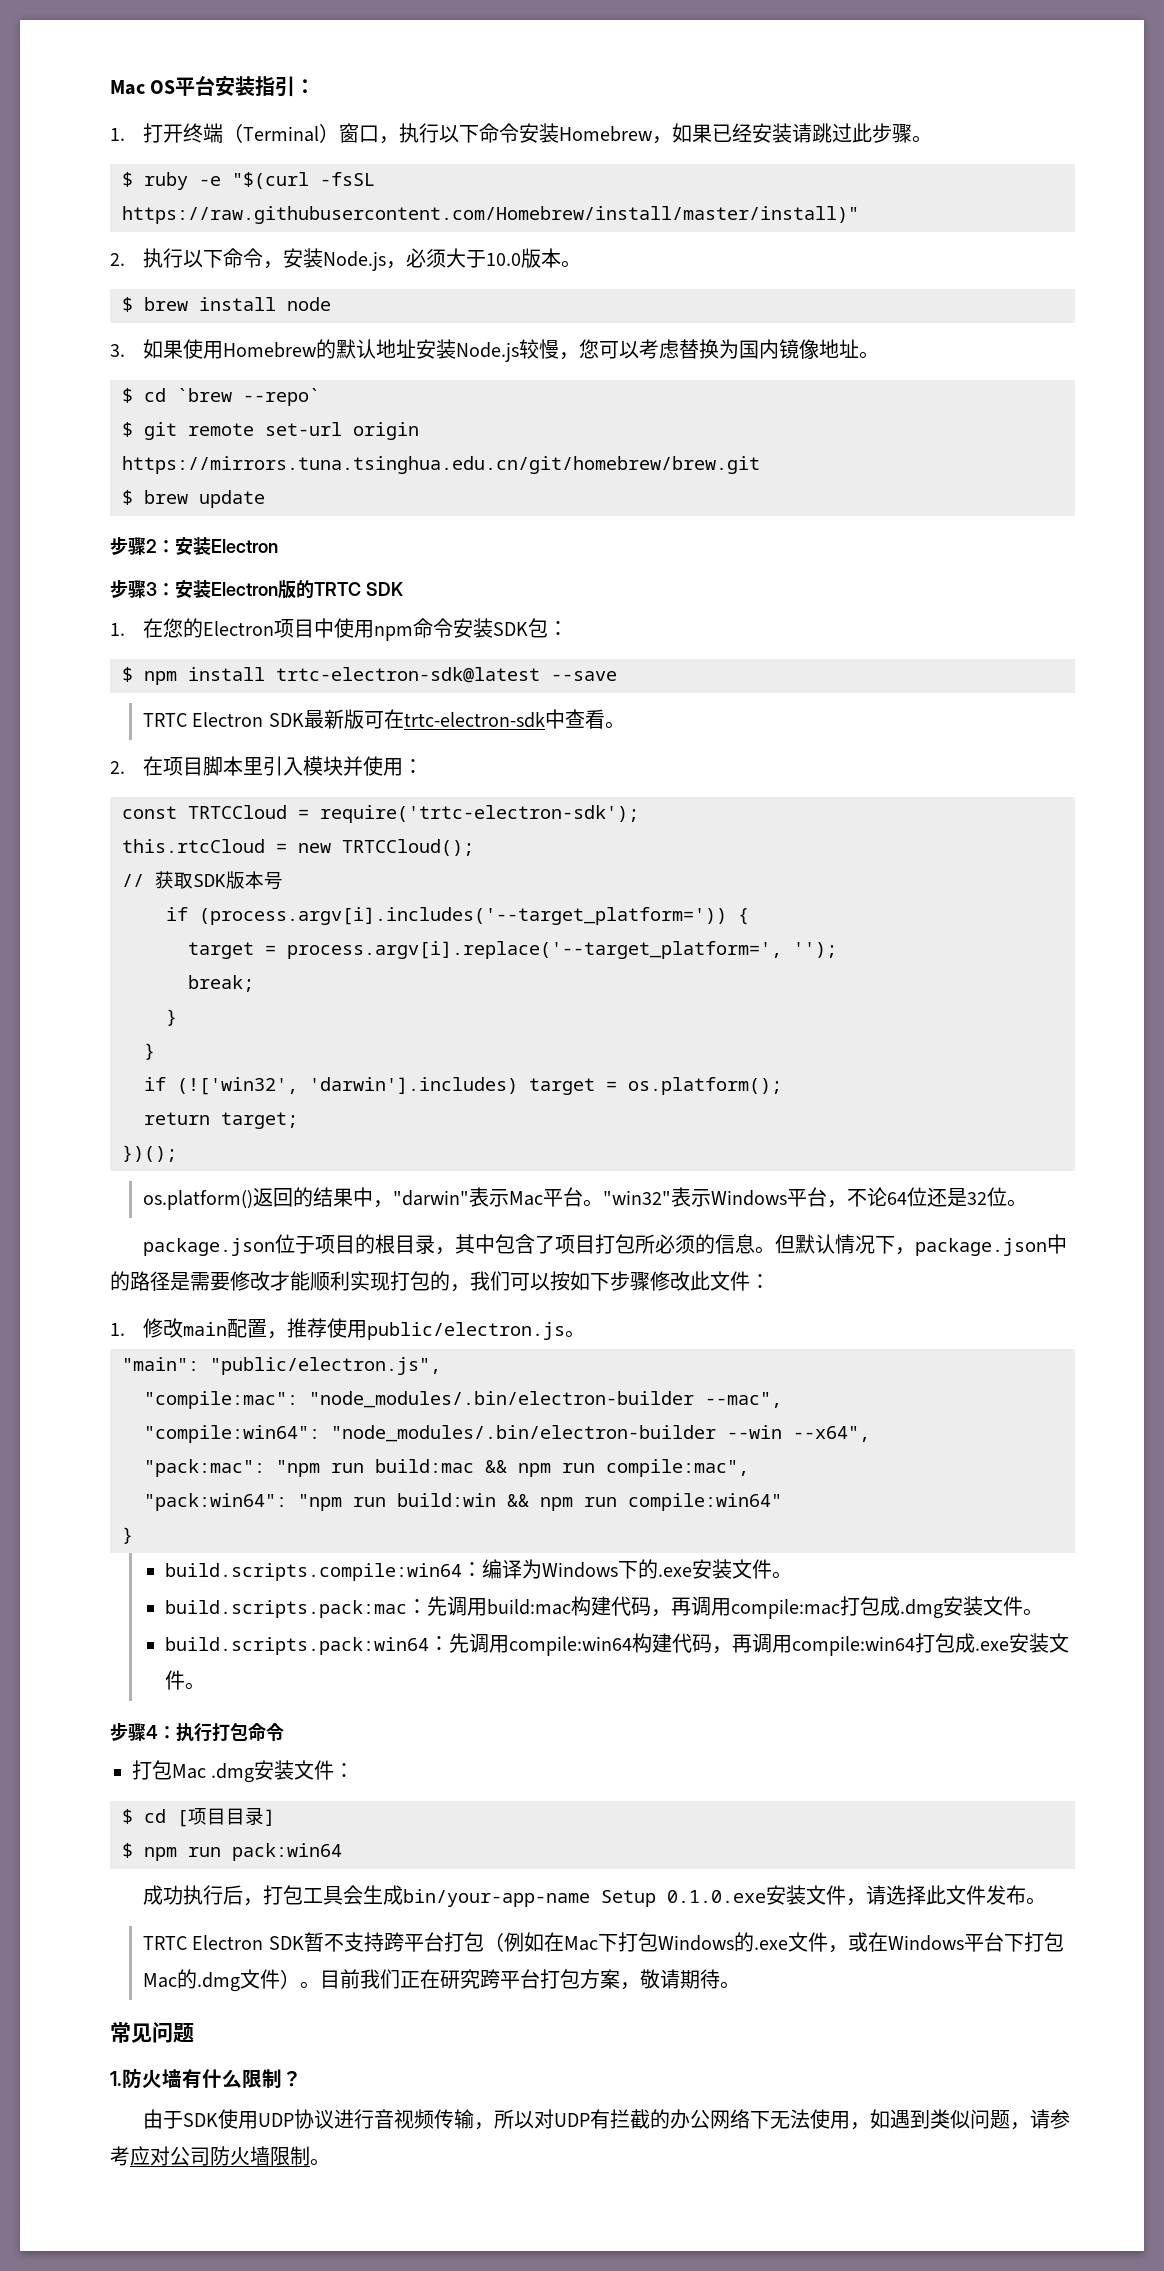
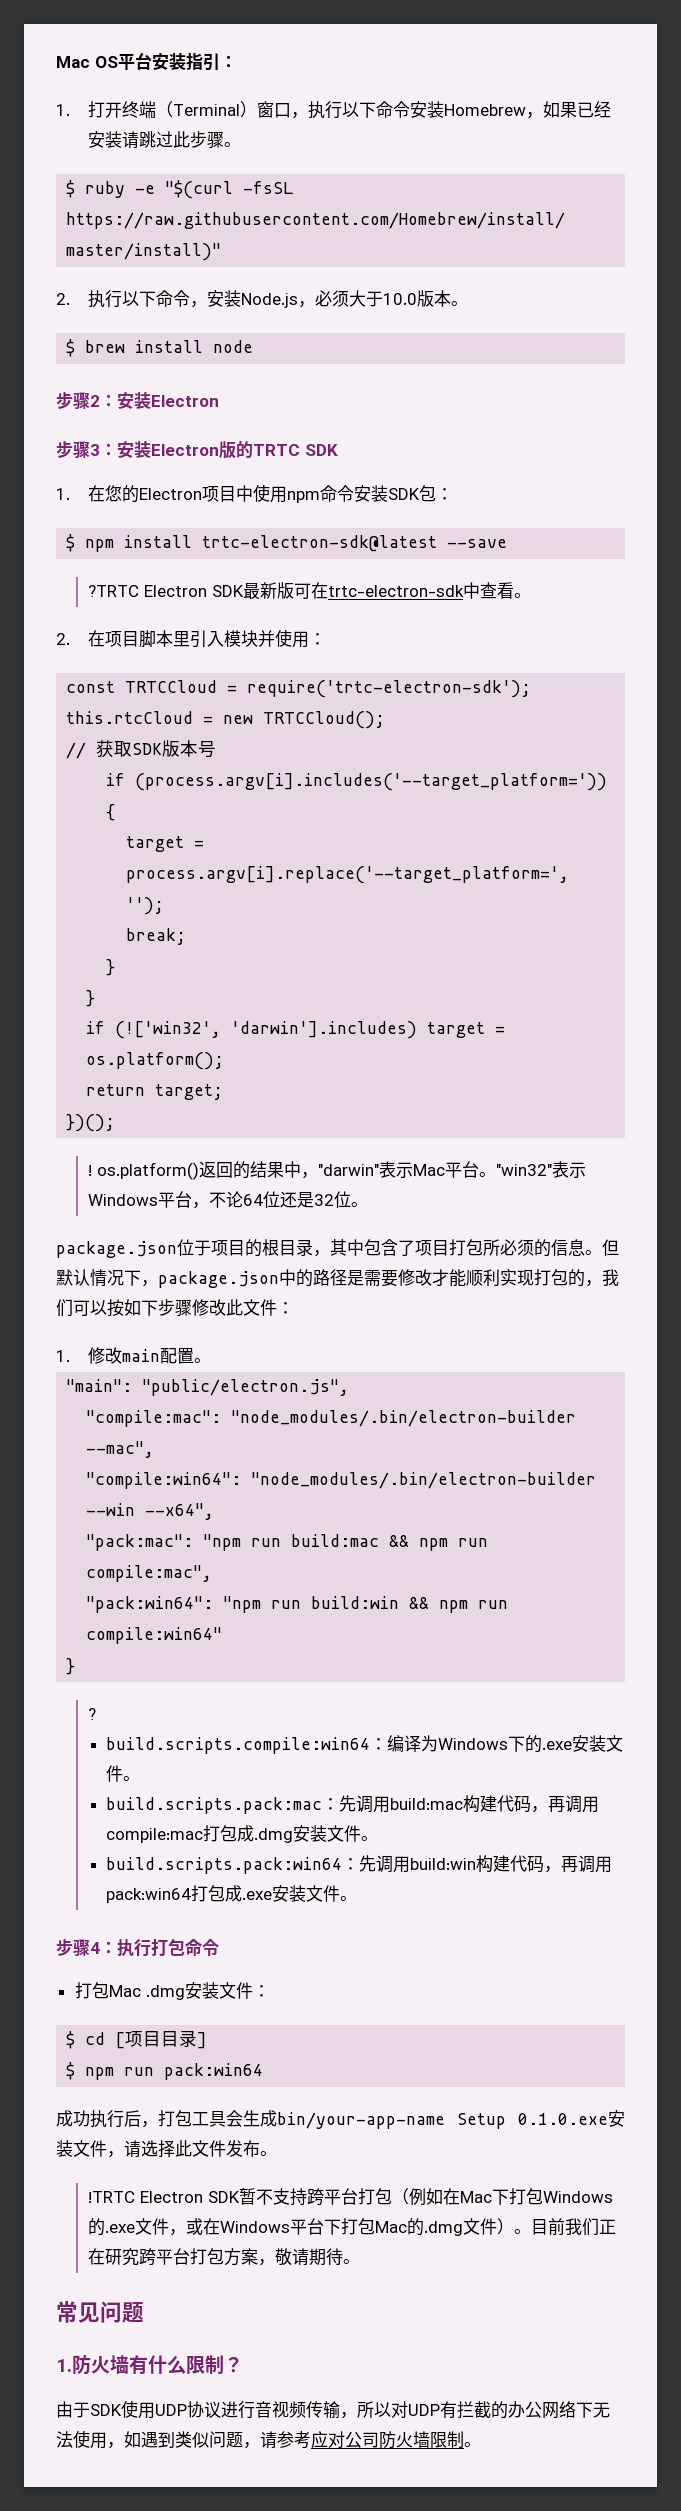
- 3.如果使用Homebrew的默认地址安装Node.js较慢，您可以考虑替换为国内镜像地址。
- $ cd `brew --repo`
- $ git remote set-url origin https://mirrors.tuna.tsinghua.edu.cn/git/homebrew/brew.git
- $ brew update
- TRTC Electron SDK最新版可在trtc-electron-sdk中查看。
+ ?TRTC Electron SDK最新版可在trtc-electron-sdk中查看。
- os.platform()返回的结果中，"darwin"表示Mac平台。
+ ! os.platform()返回的结果中，"darwin"表示Mac平台。
- 1.修改main配置，推荐使用public/electron.js。
+ 1.修改main配置。
  "pack:win64": "npm run build:win && npm run compile:win64"
  }
+ ?
- build.scripts.pack:win64：先调用compile:win64构建代码，再调用compile:win64打包成.exe安装文件。
+ build.scripts.pack:win64：先调用build:win构建代码，再调用pack:win64打包成.exe安装文件。
- TRTC Electron SDK暂不支持跨平台打包（例如在Mac下打包Windows的.exe文件，或在Windows平台下打包Mac的.dmg文件）。
+ !TRTC Electron SDK暂不支持跨平台打包（例如在Mac下打包Windows的.exe文件，或在Windows平台下打包Mac的.dmg文件）。

